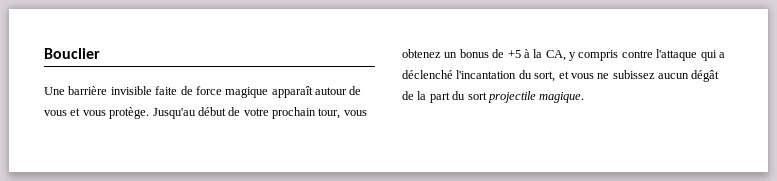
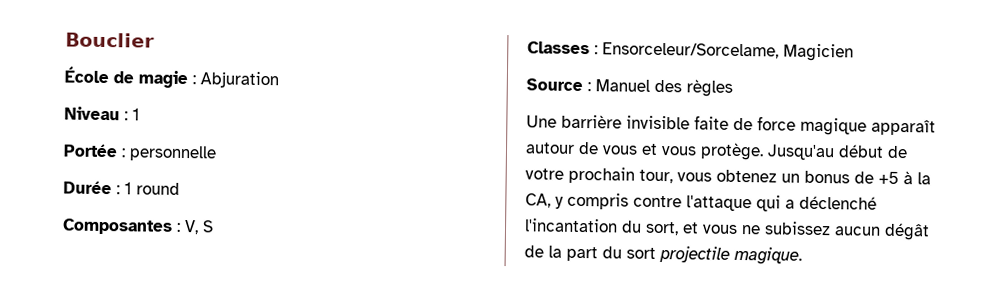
+ École de magie : Abjuration
+ Niveau : 1
+ Portée : personnelle
+ Durée : 1 round
+ Composantes : V, S
+ Classes : Ensorceleur/Sorcelame, Magicien
+ Source : Manuel des règles

